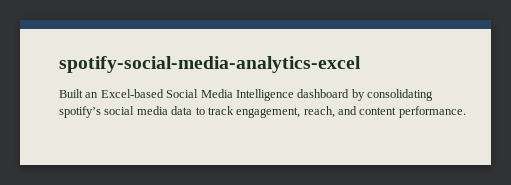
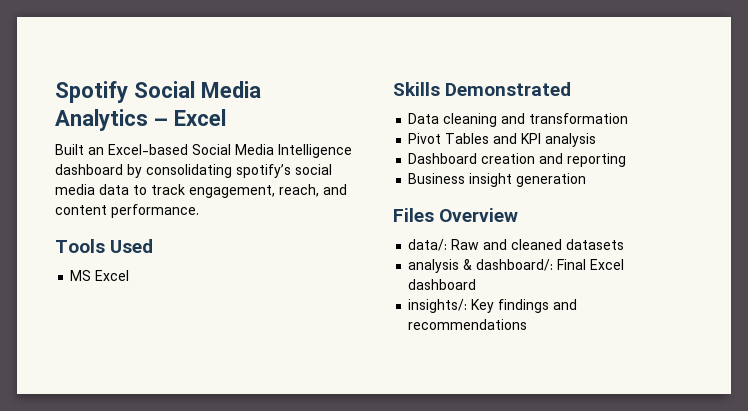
- spotify-social-media-analytics-excel
+ Spotify Social Media Analytics – Excel
+ Tools Used
+ MS Excel
+ Skills Demonstrated
+ Data cleaning and transformation
+ Pivot Tables and KPI analysis
+ Dashboard creation and reporting
+ Business insight generation
+ Files Overview
+ data/: Raw and cleaned datasets
+ analysis & dashboard/: Final Excel dashboard
+ insights/: Key findings and recommendations

